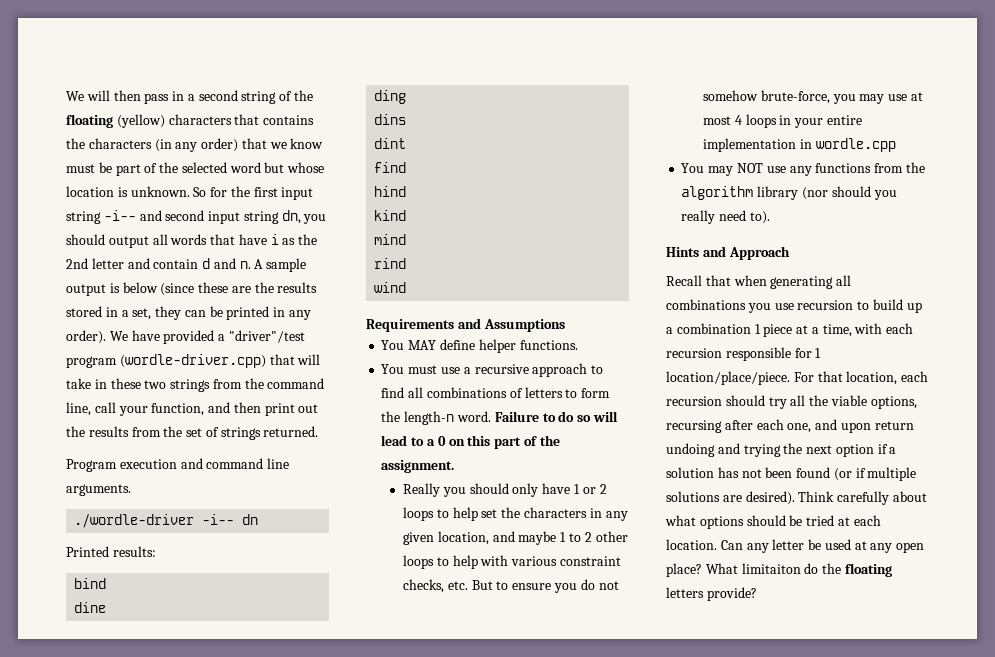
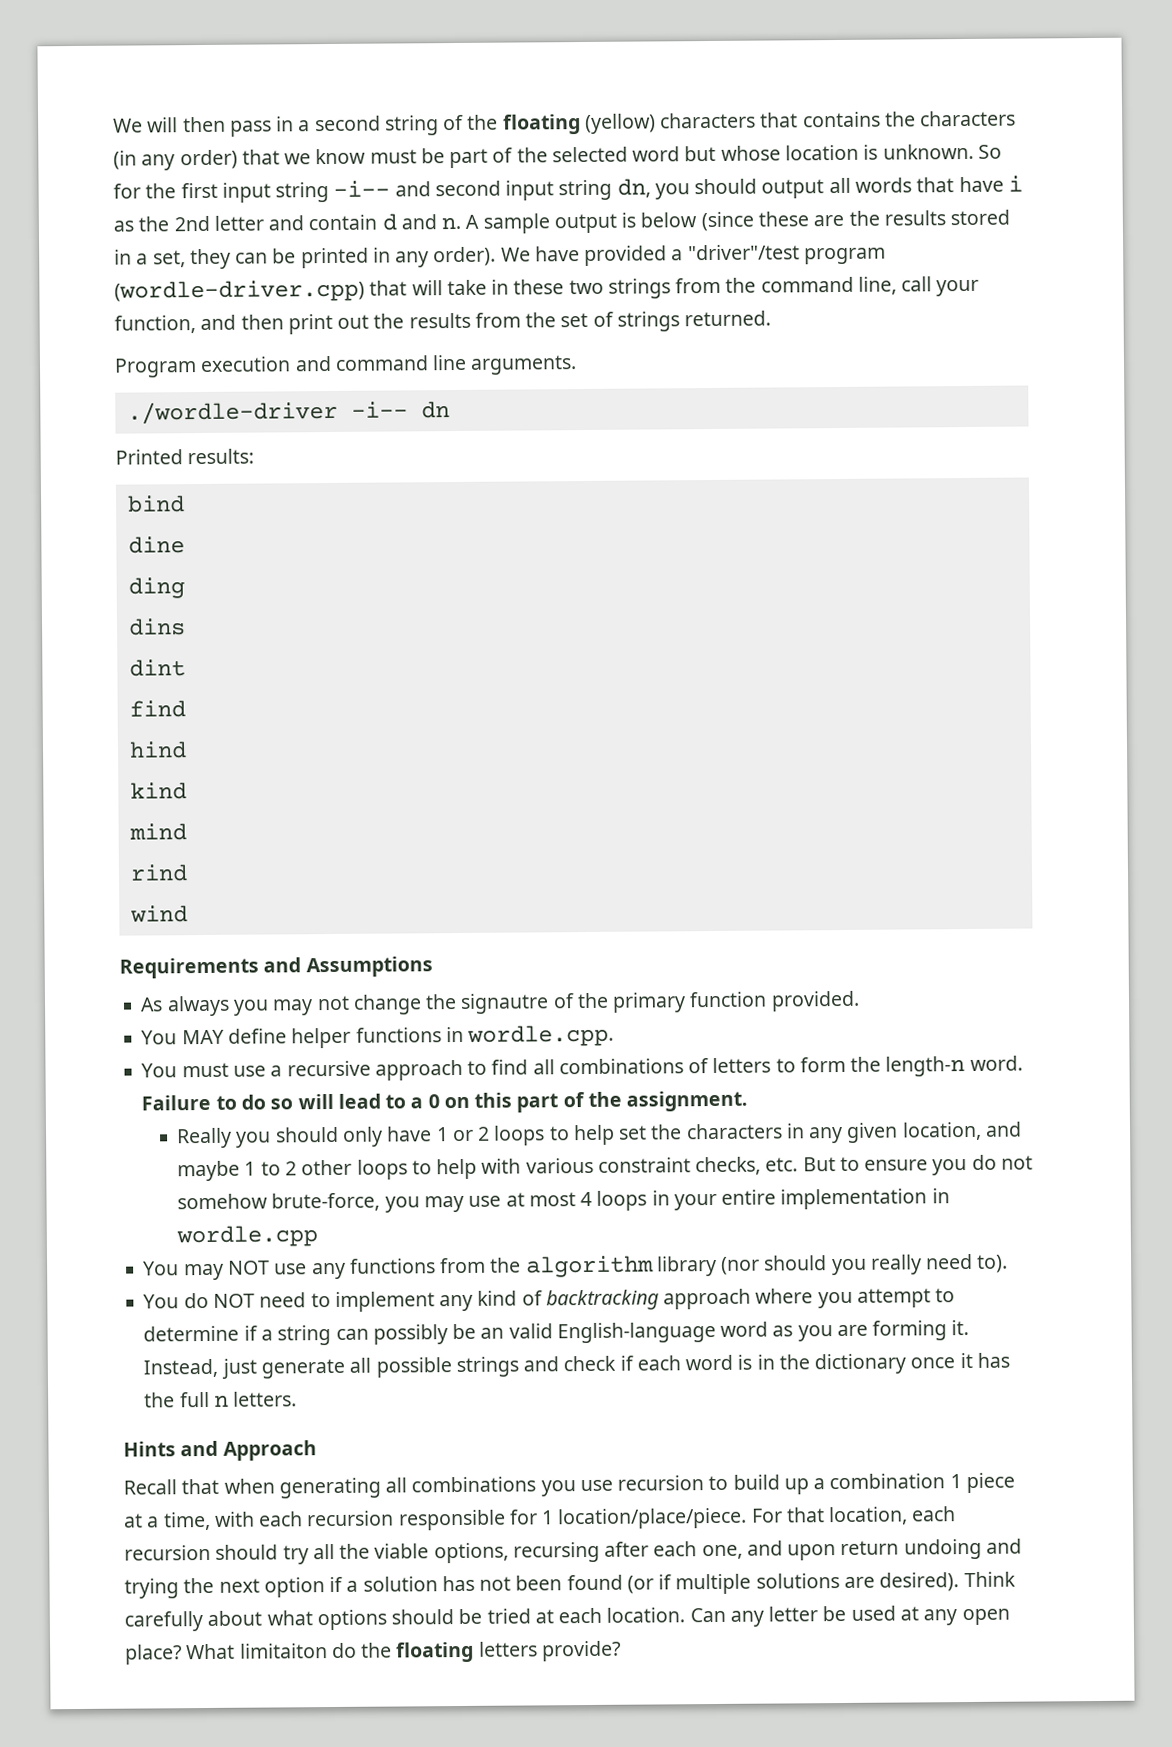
+ As always you may not change the signautre of the primary function provided.
- You MAY define helper functions.
+ You MAY define helper functions in wordle.cpp.
+ You do NOT need to implement any kind of backtracking approach where you attempt to determine if a string can possibly be an valid English-language word as you are forming it. Instead, just generate all possible strings and check if each word is in the dictionary once it has the full n letters.

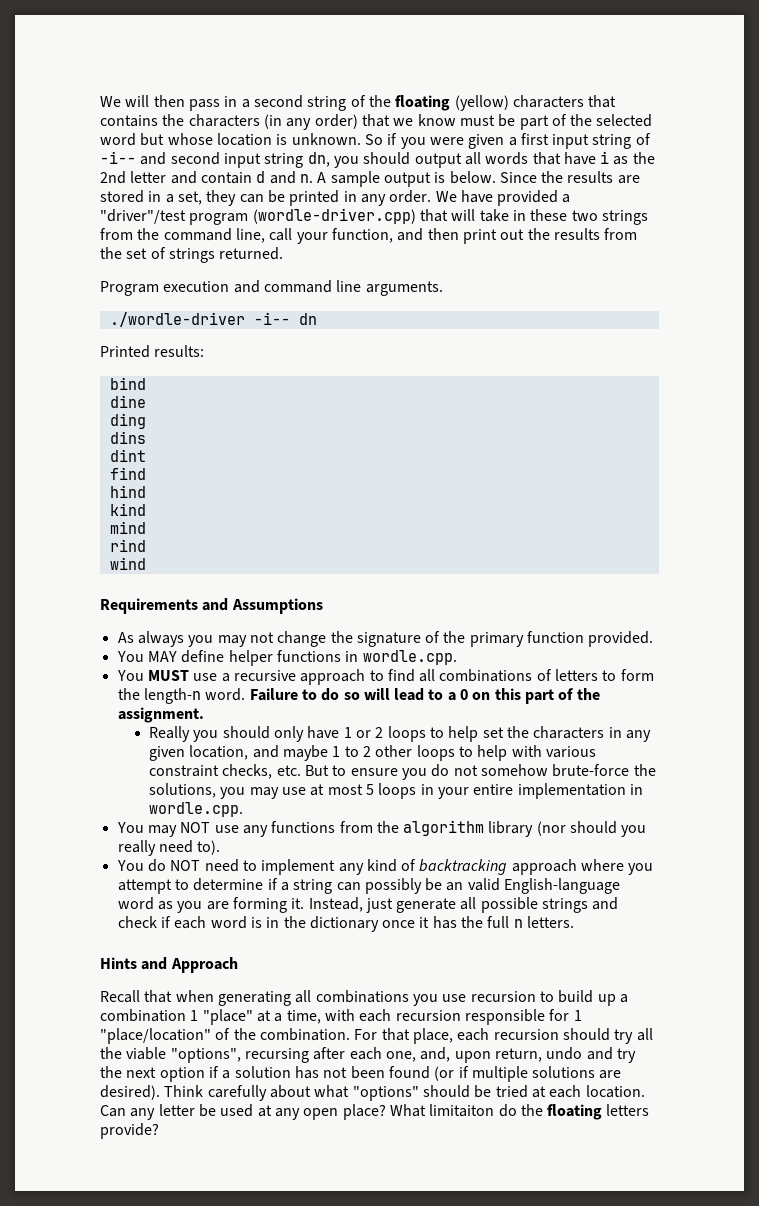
- So for the first input string -i-- and second input string dn, you should output all words that have i as the 2nd letter and contain d and n.
+ So if you were given a first input string of -i-- and second input string dn, you should output all words that have i as the 2nd letter and contain d and n.
- A sample output is below (since these are the results stored in a set, they can be printed in any order).
+ A sample output is below. Since the results are stored in a set, they can be printed in any order.
- As always you may not change the signautre of the primary function provided.
+ As always you may not change the signature of the primary function provided.
- You must use a recursive approach to find all combinations of letters to form the length-n word.
+ You MUST use a recursive approach to find all combinations of letters to form the length-n word.
- Really you should only have 1 or 2 loops to help set the characters in any given location, and maybe 1 to 2 other loops to help with various constraint checks, etc. But to ensure you do not somehow brute-force, you may use at most 4 loops in your entire implementation in wordle.cpp
+ Really you should only have 1 or 2 loops to help set the characters in any given location, and maybe 1 to 2 other loops to help with various constraint checks, etc. But to ensure you do not somehow brute-force the solutions, you may use at most 5 loops in your entire implementation in wordle.cpp.
- Recall that when generating all combinations you use recursion to build up a combination 1 piece at a time, with each recursion responsible for 1 location/place/piece.
+ Recall that when generating all combinations you use recursion to build up a combination 1 "place" at a time, with each recursion responsible for 1 "place/location" of the combination.
- For that location, each recursion should try all the viable options, recursing after each one, and upon return undoing and trying the next option if a solution has not been found (or if multiple solutions are desired).
+ For that place, each recursion should try all the viable "options", recursing after each one, and, upon return, undo and try the next option if a solution has not been found (or if multiple solutions are desired).
- Think carefully about what options should be tried at each location.
+ Think carefully about what "options" should be tried at each location.

